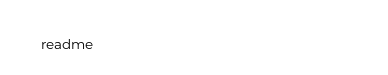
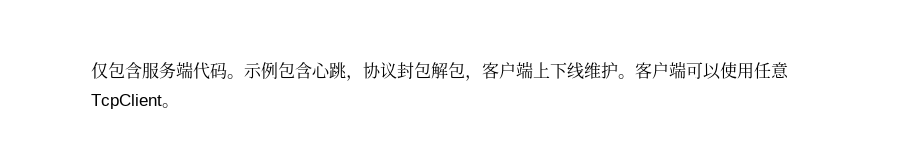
- readme
+ 仅包含服务端代码。示例包含心跳，协议封包解包，客户端上下线维护。客户端可以使用任意TcpClient。

